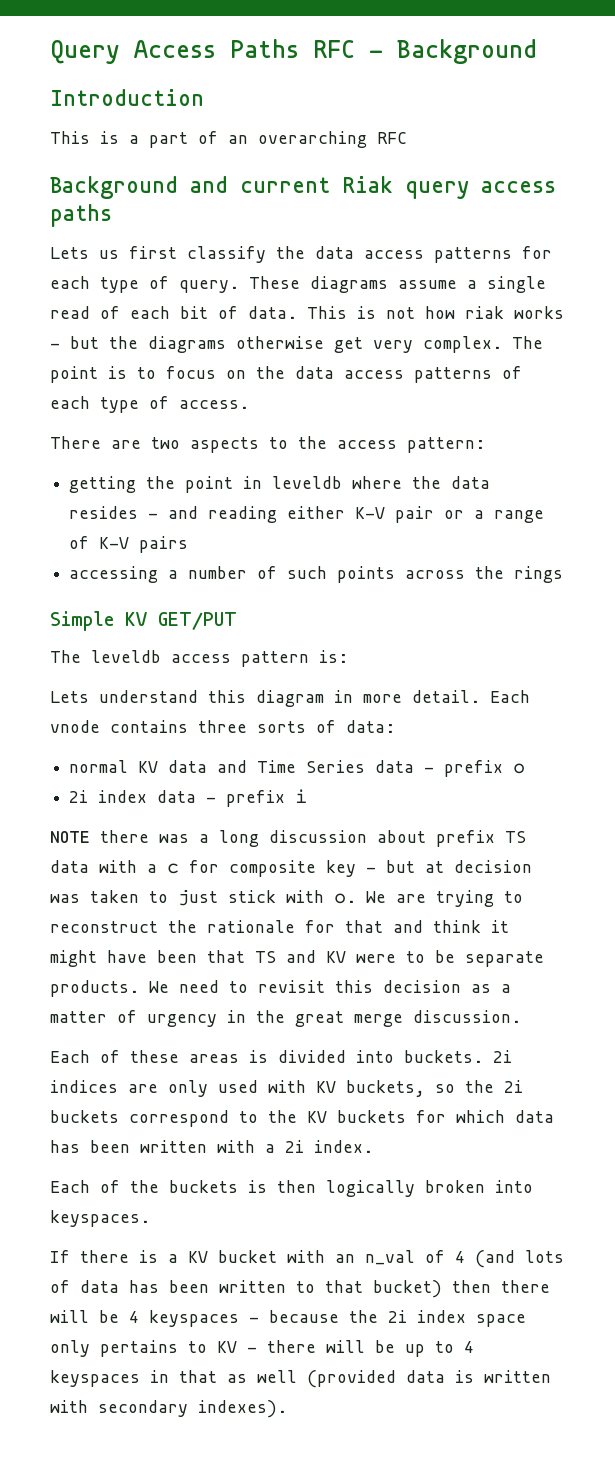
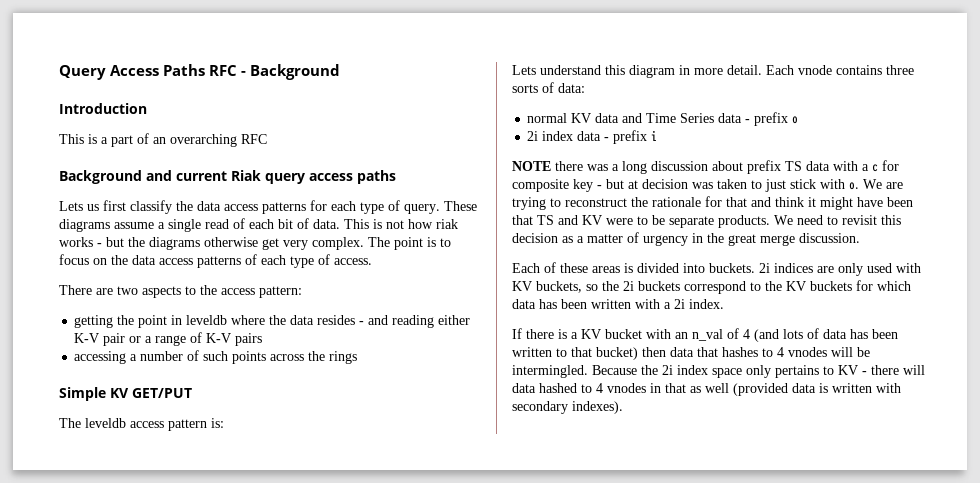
- Each of the buckets is then logically broken into keyspaces.
- If there is a KV bucket with an n_val of 4 (and lots of data has been written to that bucket) then there will be 4 keyspaces - because the 2i index space only pertains to KV - there will be up to 4 keyspaces in that as well (provided data is written with secondary indexes).
+ If there is a KV bucket with an n_val of 4 (and lots of data has been written to that bucket) then data that hashes to 4 vnodes will be intermingled. Because the 2i index space only pertains to KV - there will data hashed to 4 vnodes in that as well (provided data is written with secondary indexes).

